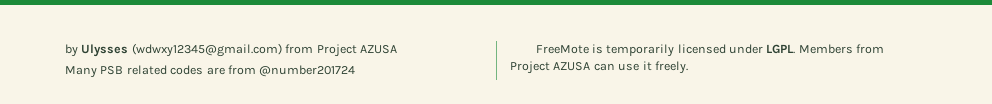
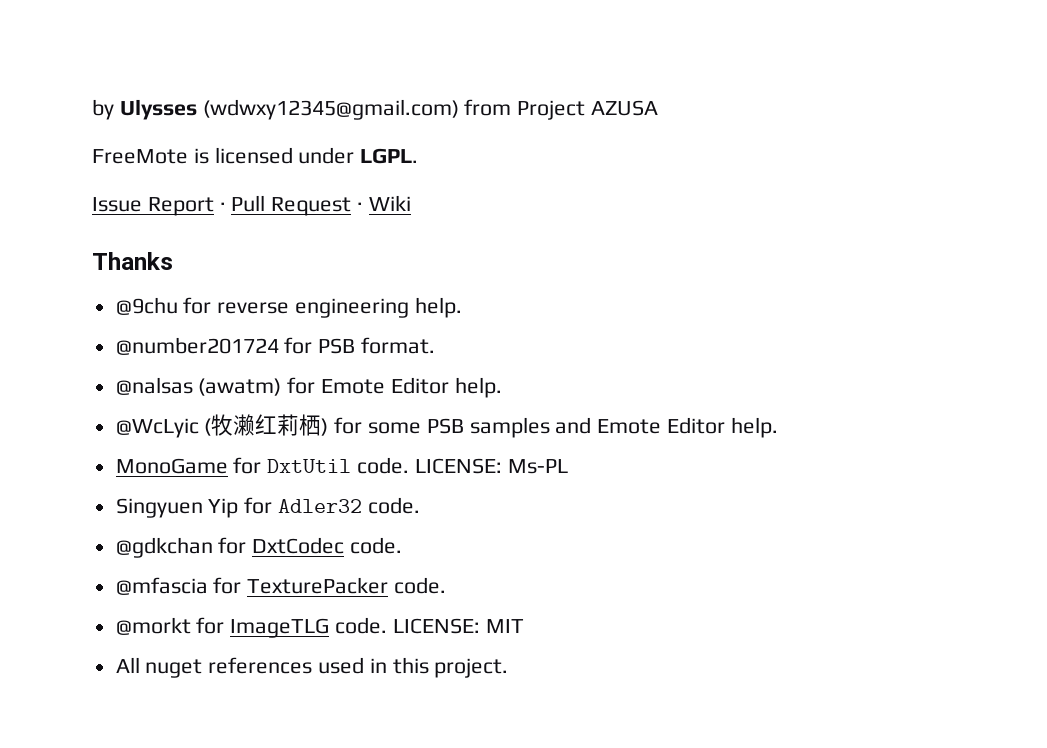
- Many PSB related codes are from @number201724
- FreeMote is temporarily licensed under LGPL. Members from Project AZUSA can use it freely.
+ FreeMote is licensed under LGPL.
+ Issue Report · Pull Request · Wiki
+ Thanks
+ @9chu for reverse engineering help.
+ @number201724 for PSB format.
+ @nalsas (awatm) for Emote Editor help.
+ @WcLyic (牧濑红莉栖) for some PSB samples and Emote Editor help.
+ MonoGame for DxtUtil code. LICENSE: Ms-PL
+ Singyuen Yip for Adler32 code.
+ @gdkchan for DxtCodec code.
+ @mfascia for TexturePacker code.
+ @morkt for ImageTLG code. LICENSE: MIT
+ All nuget references used in this project.

